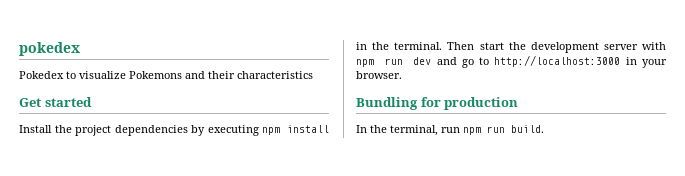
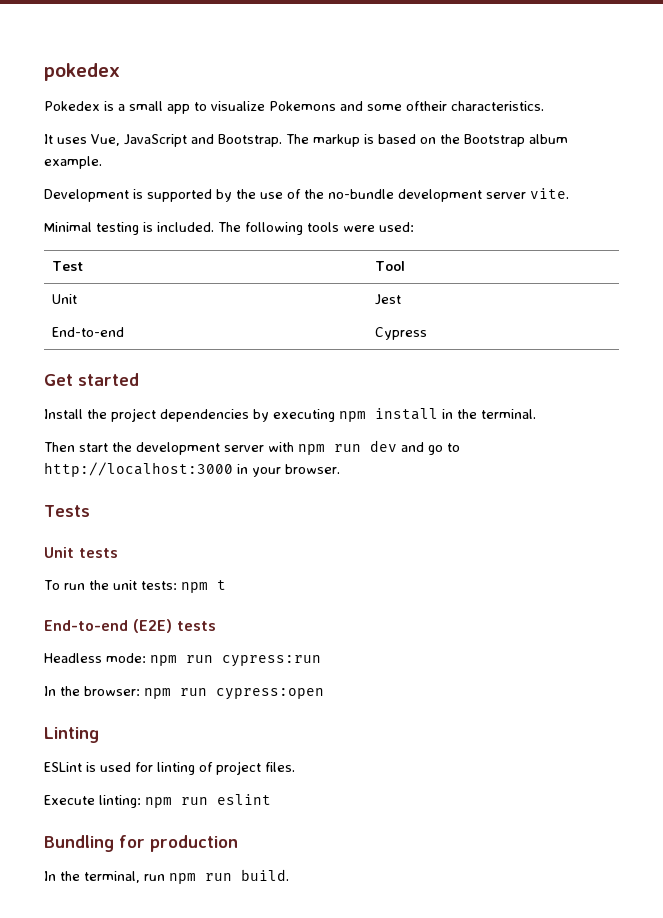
- Pokedex to visualize Pokemons and their characteristics
+ Pokedex is a small app to visualize Pokemons and some oftheir characteristics.
+ It uses Vue, JavaScript and Bootstrap. The markup is based on the Bootstrap album example.
+ Development is supported by the use of the no-bundle development server vite.
+ Minimal testing is included. The following tools were used:
+ Test | Tool
+ Unit | Jest
+ End-to-end | Cypress
- Install the project dependencies by executing npm install in the terminal. Then start the development server with npm run dev and go to http://localhost:3000 in your browser.
+ Install the project dependencies by executing npm install in the terminal.
+ Then start the development server with npm run dev and go to http://localhost:3000 in your browser.
+ Tests
+ Unit tests
+ To run the unit tests: npm t
+ End-to-end (E2E) tests
+ Headless mode: npm run cypress:run
+ In the browser: npm run cypress:open
+ Linting
+ ESLint is used for linting of project files.
+ Execute linting: npm run eslint

